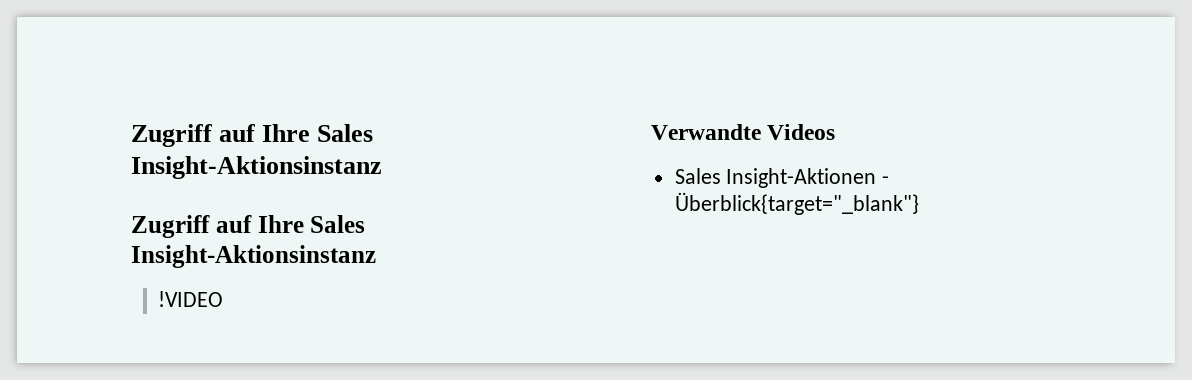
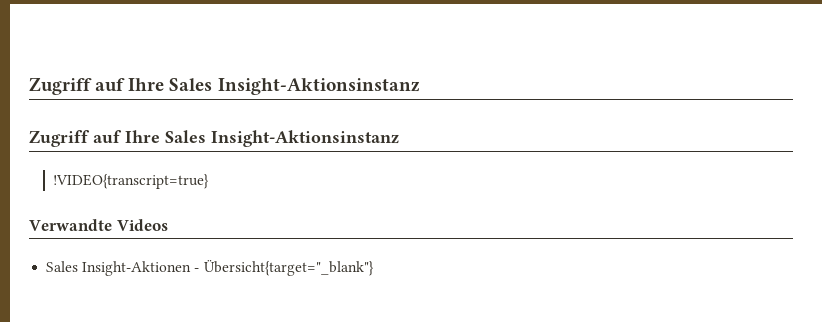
- !VIDEO
+ !VIDEO{transcript=true}
- Sales Insight-Aktionen - Überblick{target="_blank"}
+ Sales Insight-Aktionen - Übersicht{target="_blank"}

